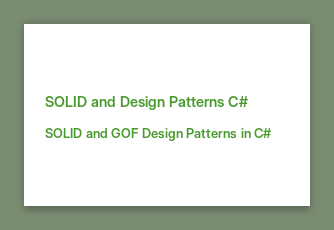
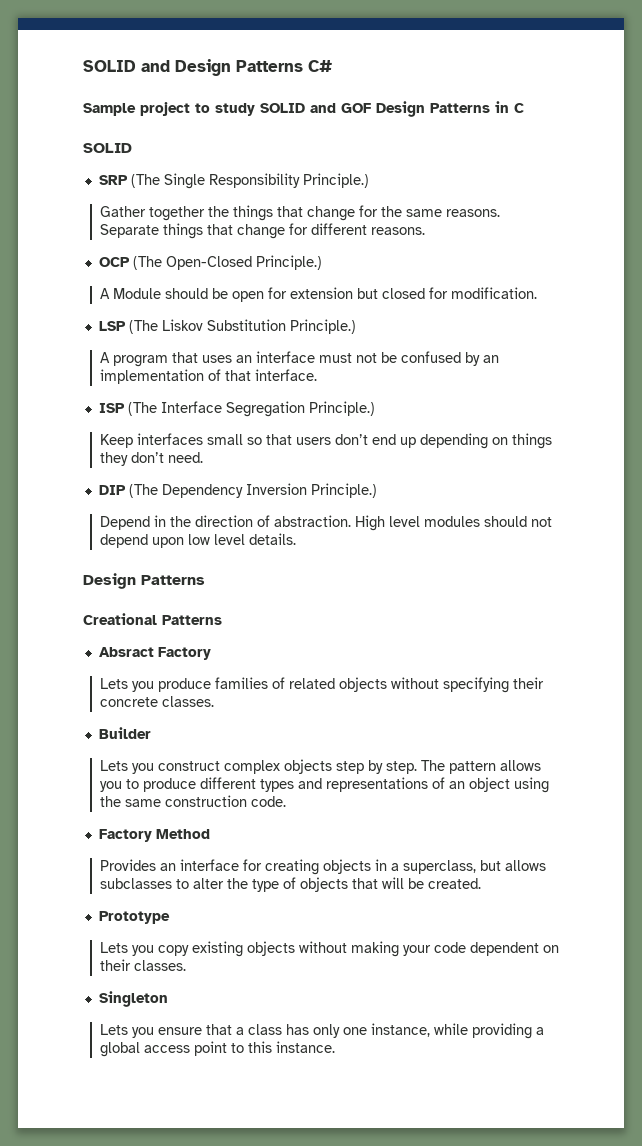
- SOLID and GOF Design Patterns in C#
+ Sample project to study SOLID and GOF Design Patterns in C
+ SOLID
+ SRP (The Single Responsibility Principle.)
+ Gather together the things that change for the same reasons. Separate things that change for different reasons.
+ OCP (The Open-Closed Principle.)
+ A Module should be open for extension but closed for modification.
+ LSP (The Liskov Substitution Principle.)
+ A program that uses an interface must not be confused by an implementation of that interface.
+ ISP (The Interface Segregation Principle.)
+ Keep interfaces small so that users don’t end up depending on things they don’t need.
+ DIP (The Dependency Inversion Principle.)
+ Depend in the direction of abstraction. High level modules should not depend upon low level details.
+ Design Patterns
+ Creational Patterns
+ Absract Factory
+ Lets you produce families of related objects without specifying their concrete classes.
+ Builder
+ Lets you construct complex objects step by step. The pattern allows you to produce different types and representations of an object using the same construction code.
+ Factory Method
+ Provides an interface for creating objects in a superclass, but allows subclasses to alter the type of objects that will be created.
+ Prototype
+ Lets you copy existing objects without making your code dependent on their classes.
+ Singleton
+ Lets you ensure that a class has only one instance, while providing a global access point to this instance.

